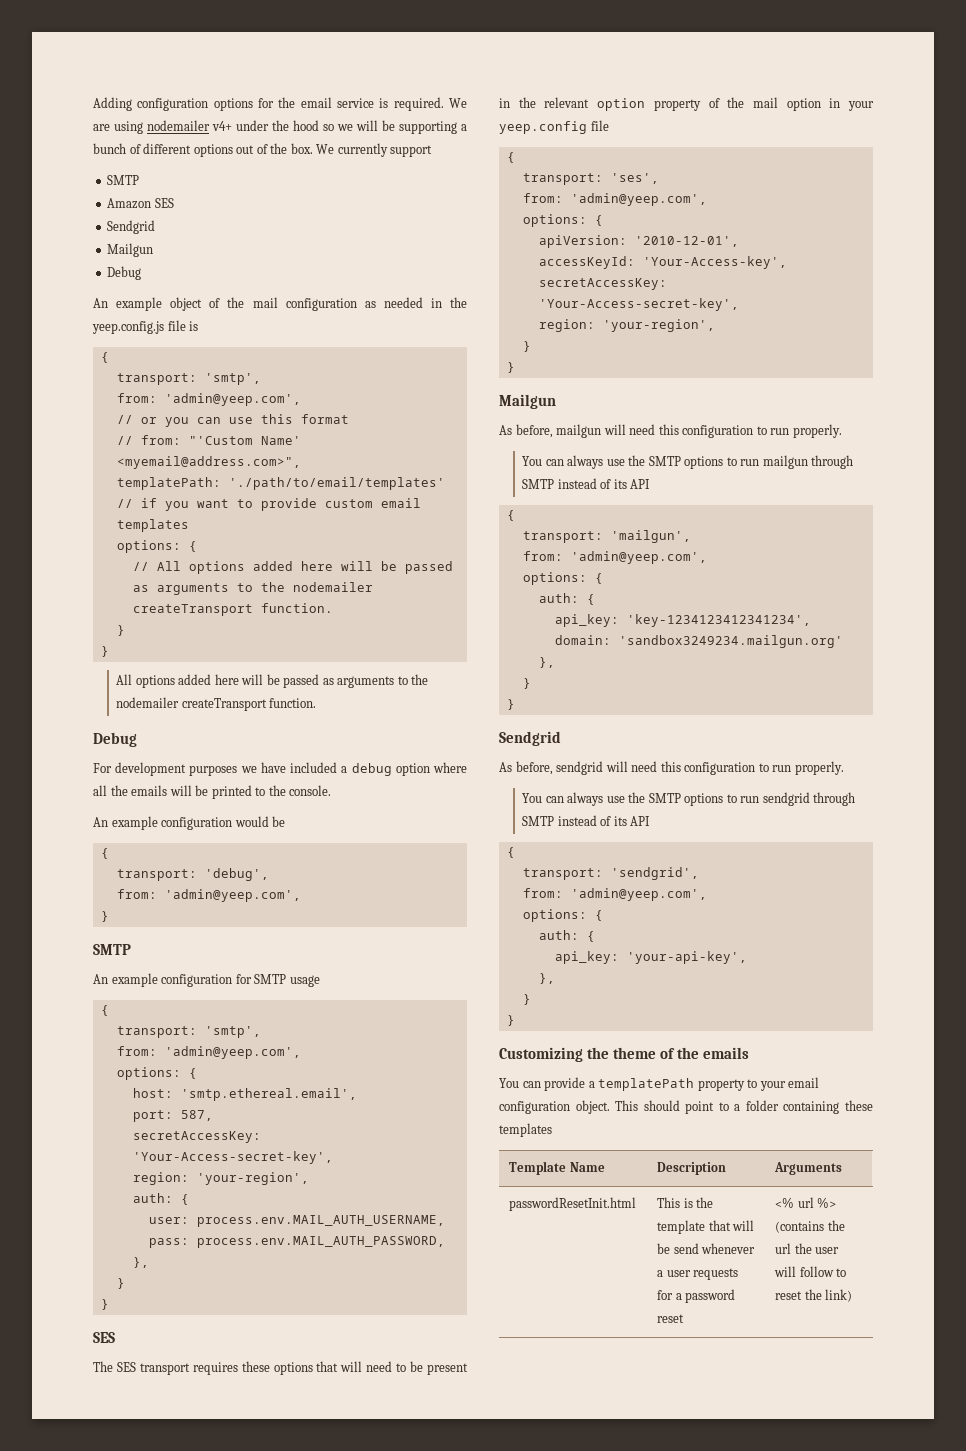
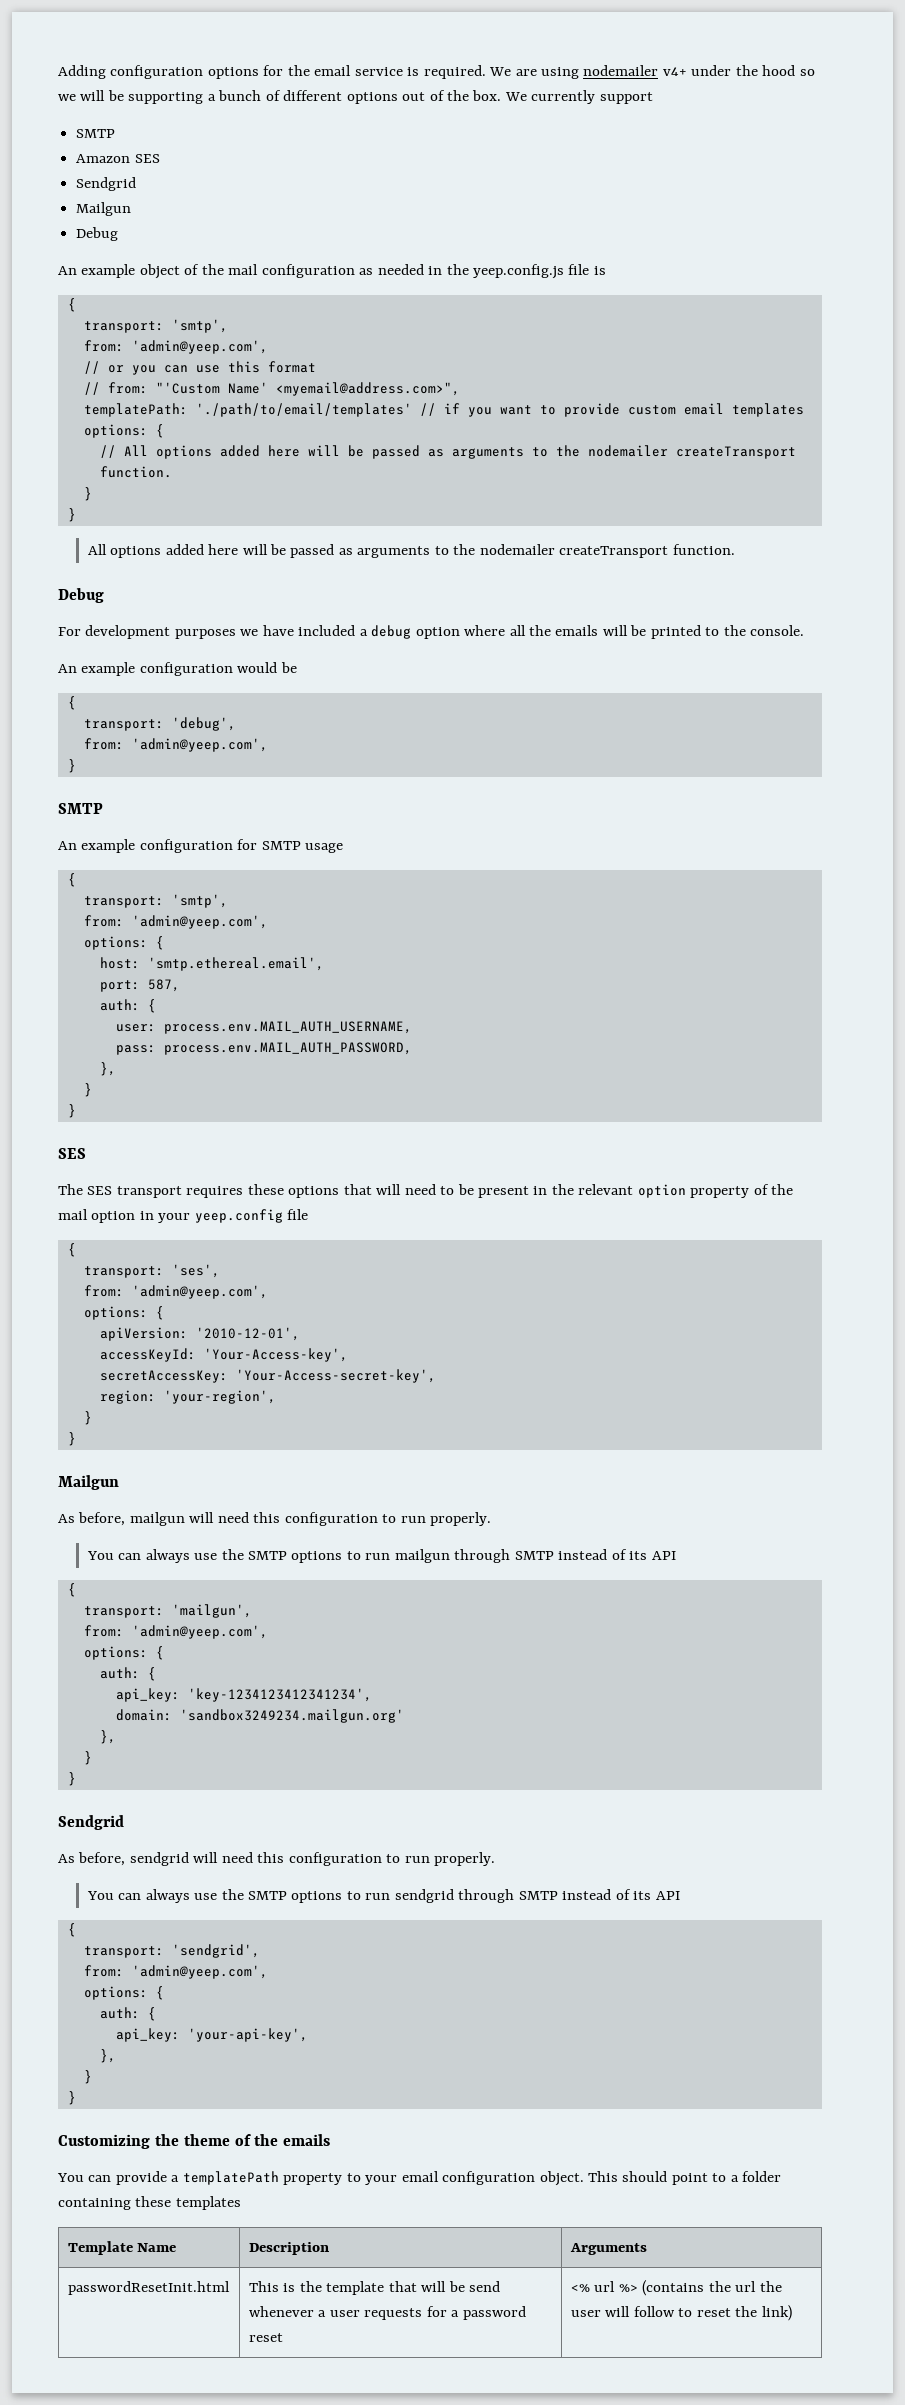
  port: 587,
- secretAccessKey: 'Your-Access-secret-key',
- region: 'your-region',

